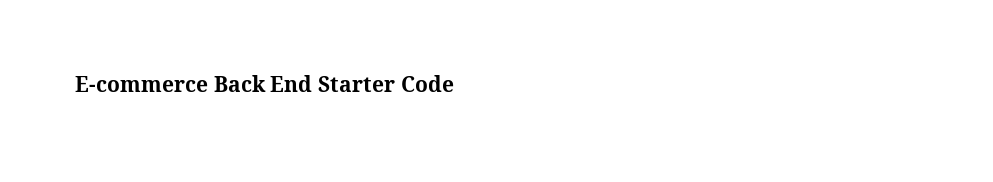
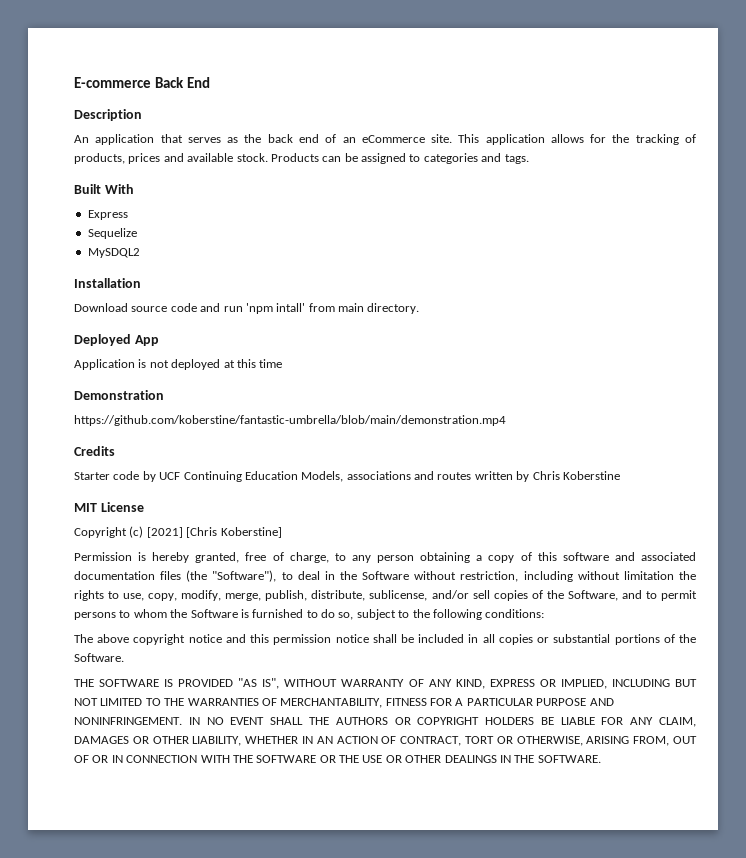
- E-commerce Back End Starter Code
+ E-commerce Back End
+ Description
+ An application that serves as the back end of an eCommerce site. This application allows for the tracking of products, prices and available stock. Products can be assigned to categories and tags.
+ Built With
+ Express
+ Sequelize
+ MySDQL2
+ Installation
+ Download source code and run 'npm intall' from main directory.
+ Deployed App
+ Application is not deployed at this time
+ Demonstration
+ https://github.com/koberstine/fantastic-umbrella/blob/main/demonstration.mp4
+ Credits
+ Starter code by UCF Continuing Education Models, associations and routes written by Chris Koberstine
+ MIT License
+ Copyright (c) [2021] [Chris Koberstine]
+ Permission is hereby granted, free of charge, to any person obtaining a copy of this software and associated documentation files (the "Software"), to deal in the Software without restriction, including without limitation the rights to use, copy, modify, merge, publish, distribute, sublicense, and/or sell copies of the Software, and to permit persons to whom the Software is furnished to do so, subject to the following conditions:
+ The above copyright notice and this permission notice shall be included in all copies or substantial portions of the Software.
+ THE SOFTWARE IS PROVIDED "AS IS", WITHOUT WARRANTY OF ANY KIND, EXPRESS OR IMPLIED, INCLUDING BUT NOT LIMITED TO THE WARRANTIES OF MERCHANTABILITY, FITNESS FOR A PARTICULAR PURPOSE AND NONINFRINGEMENT. IN NO EVENT SHALL THE AUTHORS OR COPYRIGHT HOLDERS BE LIABLE FOR ANY CLAIM, DAMAGES OR OTHER LIABILITY, WHETHER IN AN ACTION OF CONTRACT, TORT OR OTHERWISE, ARISING FROM, OUT OF OR IN CONNECTION WITH THE SOFTWARE OR THE USE OR OTHER DEALINGS IN THE SOFTWARE.

